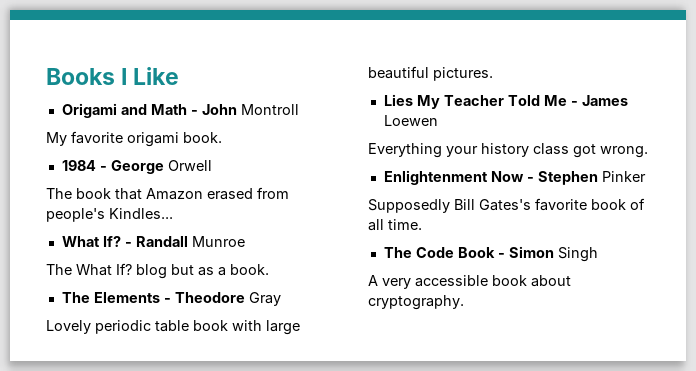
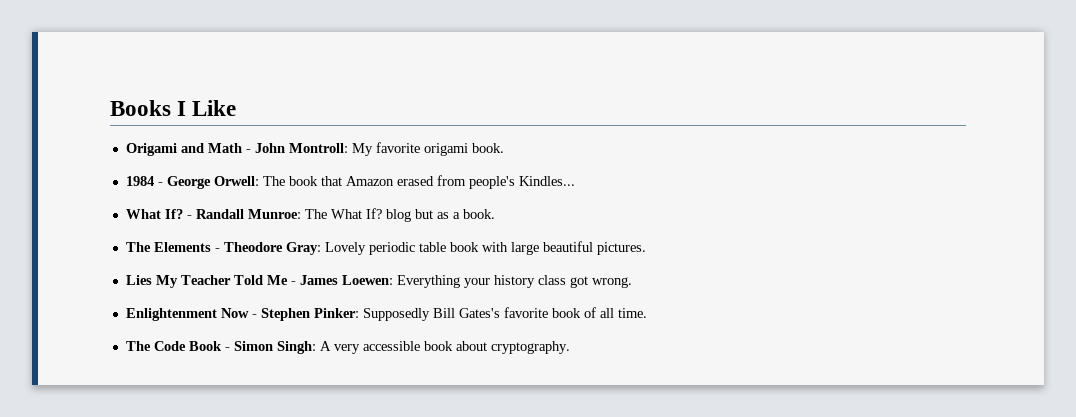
- Origami and Math - John Montroll
- My favorite origami book.
+ Origami and Math - John Montroll: My favorite origami book.
- 1984 - George Orwell
- The book that Amazon erased from people's Kindles...
+ 1984 - George Orwell: The book that Amazon erased from people's Kindles...
- - Randall Munroe
- The What If? blog but as a book.
+ - Randall Munroe: The What If? blog but as a book.
- The Elements - Theodore Gray
- Lovely periodic table book with large beautiful pictures.
+ The Elements - Theodore Gray: Lovely periodic table book with large beautiful pictures.
- Lies My Teacher Told Me - James Loewen
- Everything your history class got wrong.
+ Lies My Teacher Told Me - James Loewen: Everything your history class got wrong.
- Enlightenment Now - Stephen Pinker
- Supposedly Bill Gates's favorite book of all time.
+ Enlightenment Now - Stephen Pinker: Supposedly Bill Gates's favorite book of all time.
- The Code Book - Simon Singh
- A very accessible book about cryptography.
+ The Code Book - Simon Singh: A very accessible book about cryptography.

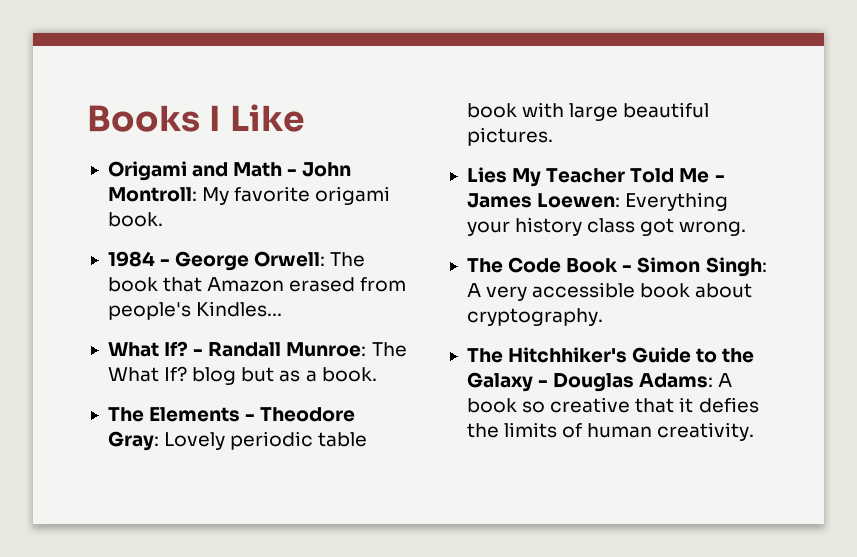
- Enlightenment Now - Stephen Pinker: Supposedly Bill Gates's favorite book of all time.
+ The Hitchhiker's Guide to the Galaxy - Douglas Adams: A book so creative that it defies the limits of human creativity.

